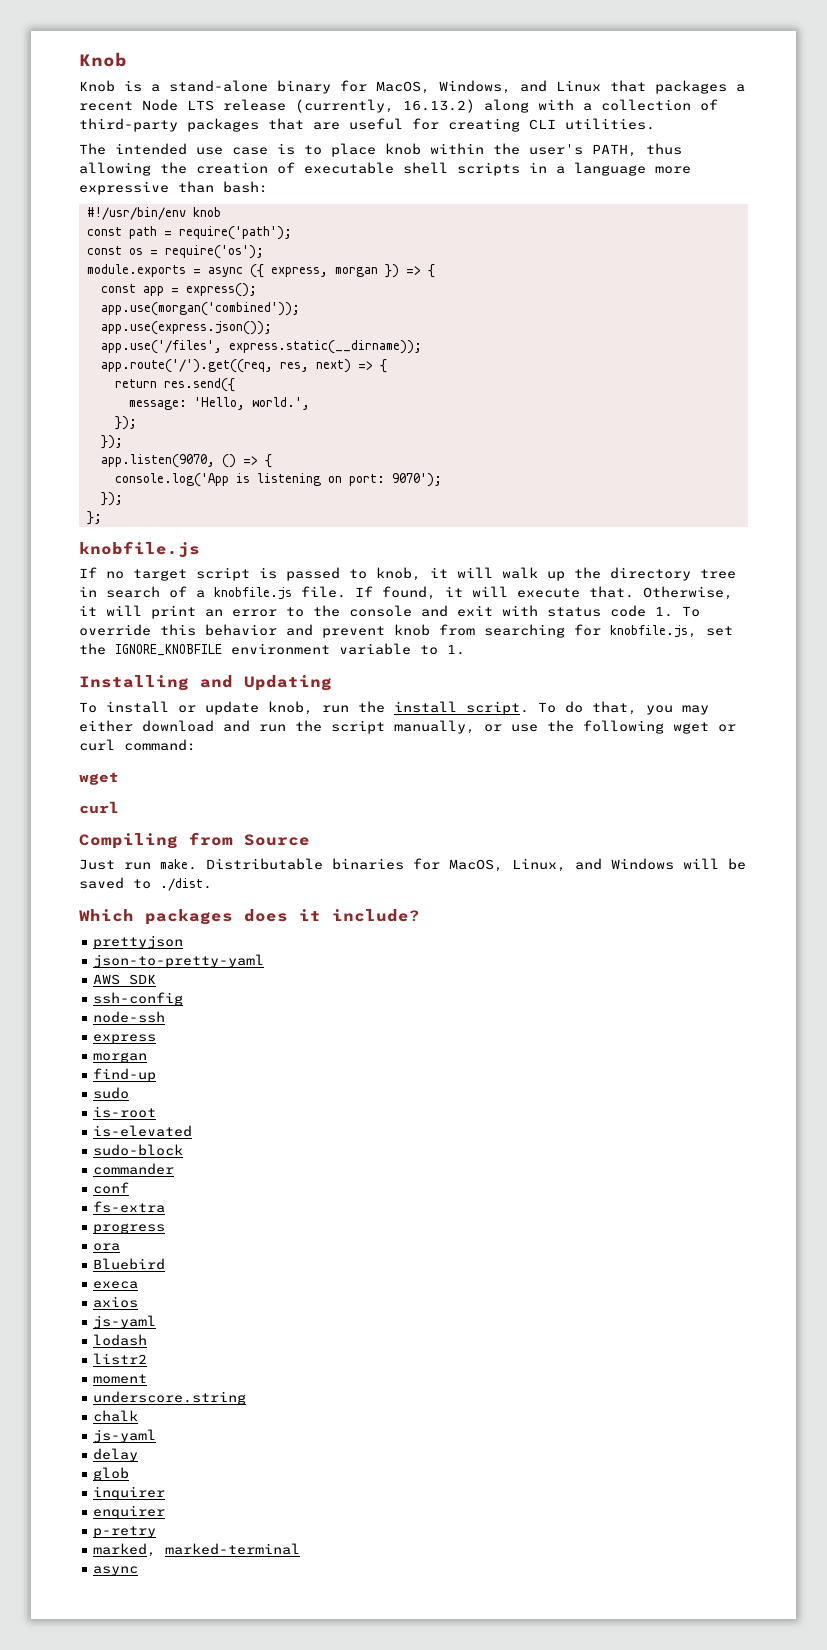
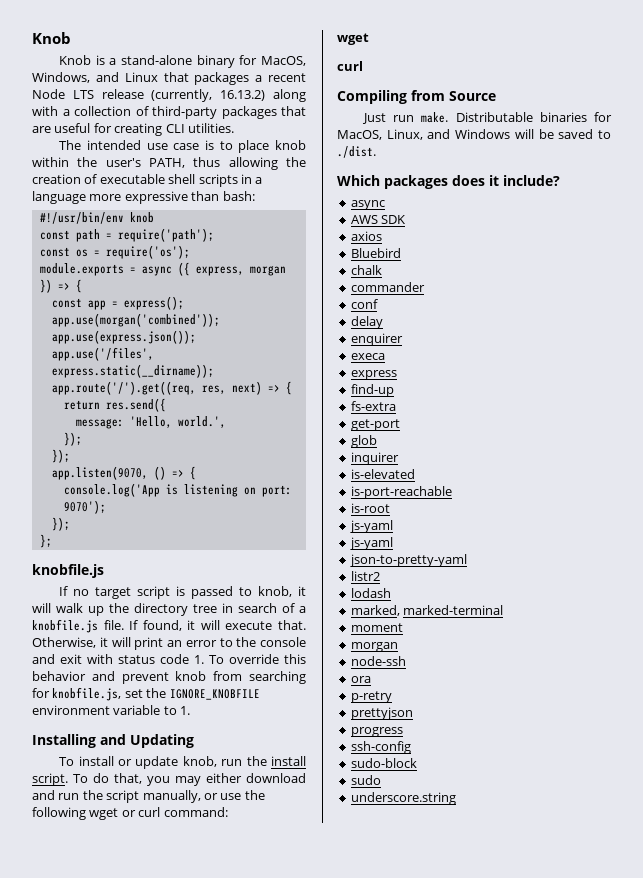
  Which packages does it include?
- prettyjson
- json-to-pretty-yaml
+ async
- ssh-config
- node-ssh
- express
- morgan
- find-up
- sudo
- is-root
- is-elevated
- sudo-block
+ axios
+ Bluebird
+ chalk
  commander
  conf
+ delay
+ enquirer
+ execa
+ express
+ find-up
  fs-extra
- progress
- ora
- Bluebird
- execa
- axios
- js-yaml
- lodash
- listr2
- moment
- underscore.string
- chalk
- js-yaml
- delay
+ get-port
  glob
  inquirer
- enquirer
+ is-elevated
+ is-port-reachable
+ is-root
+ js-yaml
+ js-yaml
+ json-to-pretty-yaml
+ listr2
+ lodash
+ marked, marked-terminal
+ moment
+ morgan
+ node-ssh
+ ora
  p-retry
- marked, marked-terminal
- async
+ prettyjson
+ progress
+ ssh-config
+ sudo-block
+ sudo
+ underscore.string

